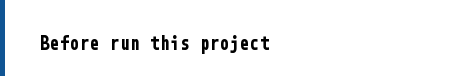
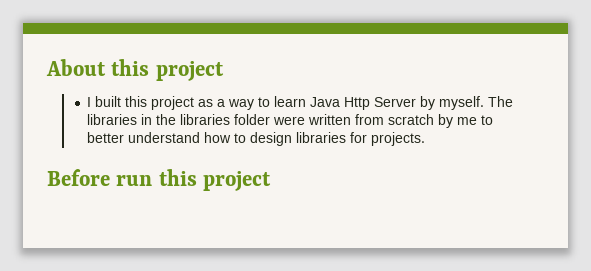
+ About this project
+ I built this project as a way to learn Java Http Server by myself. The libraries in the libraries folder were written from scratch by me to better understand how to design libraries for projects.

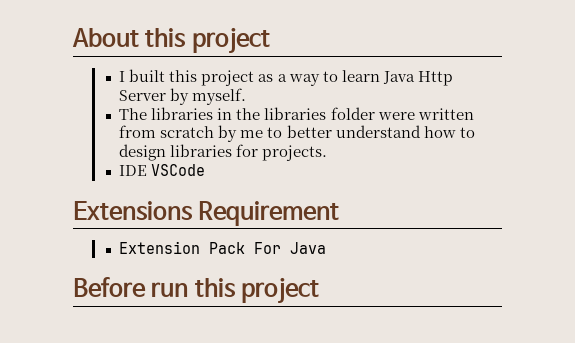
- I built this project as a way to learn Java Http Server by myself. The libraries in the libraries folder were written from scratch by me to better understand how to design libraries for projects.
+ I built this project as a way to learn Java Http Server by myself.
+ The libraries in the libraries folder were written from scratch by me to better understand how to design libraries for projects.
+ IDE VSCode
+ Extensions Requirement
+ Extension Pack For Java

